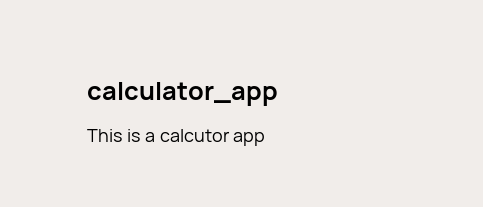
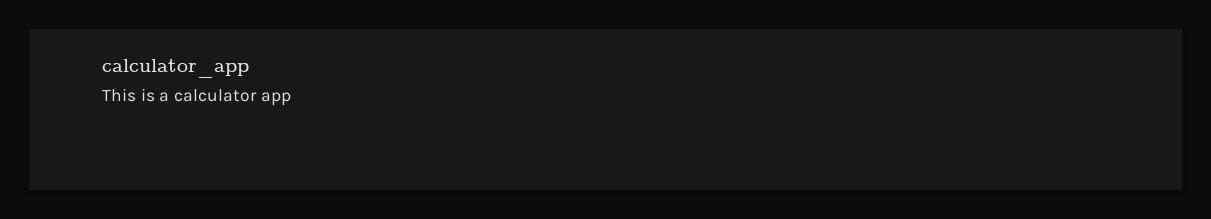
- This is a calcutor app
+ This is a calculator app

